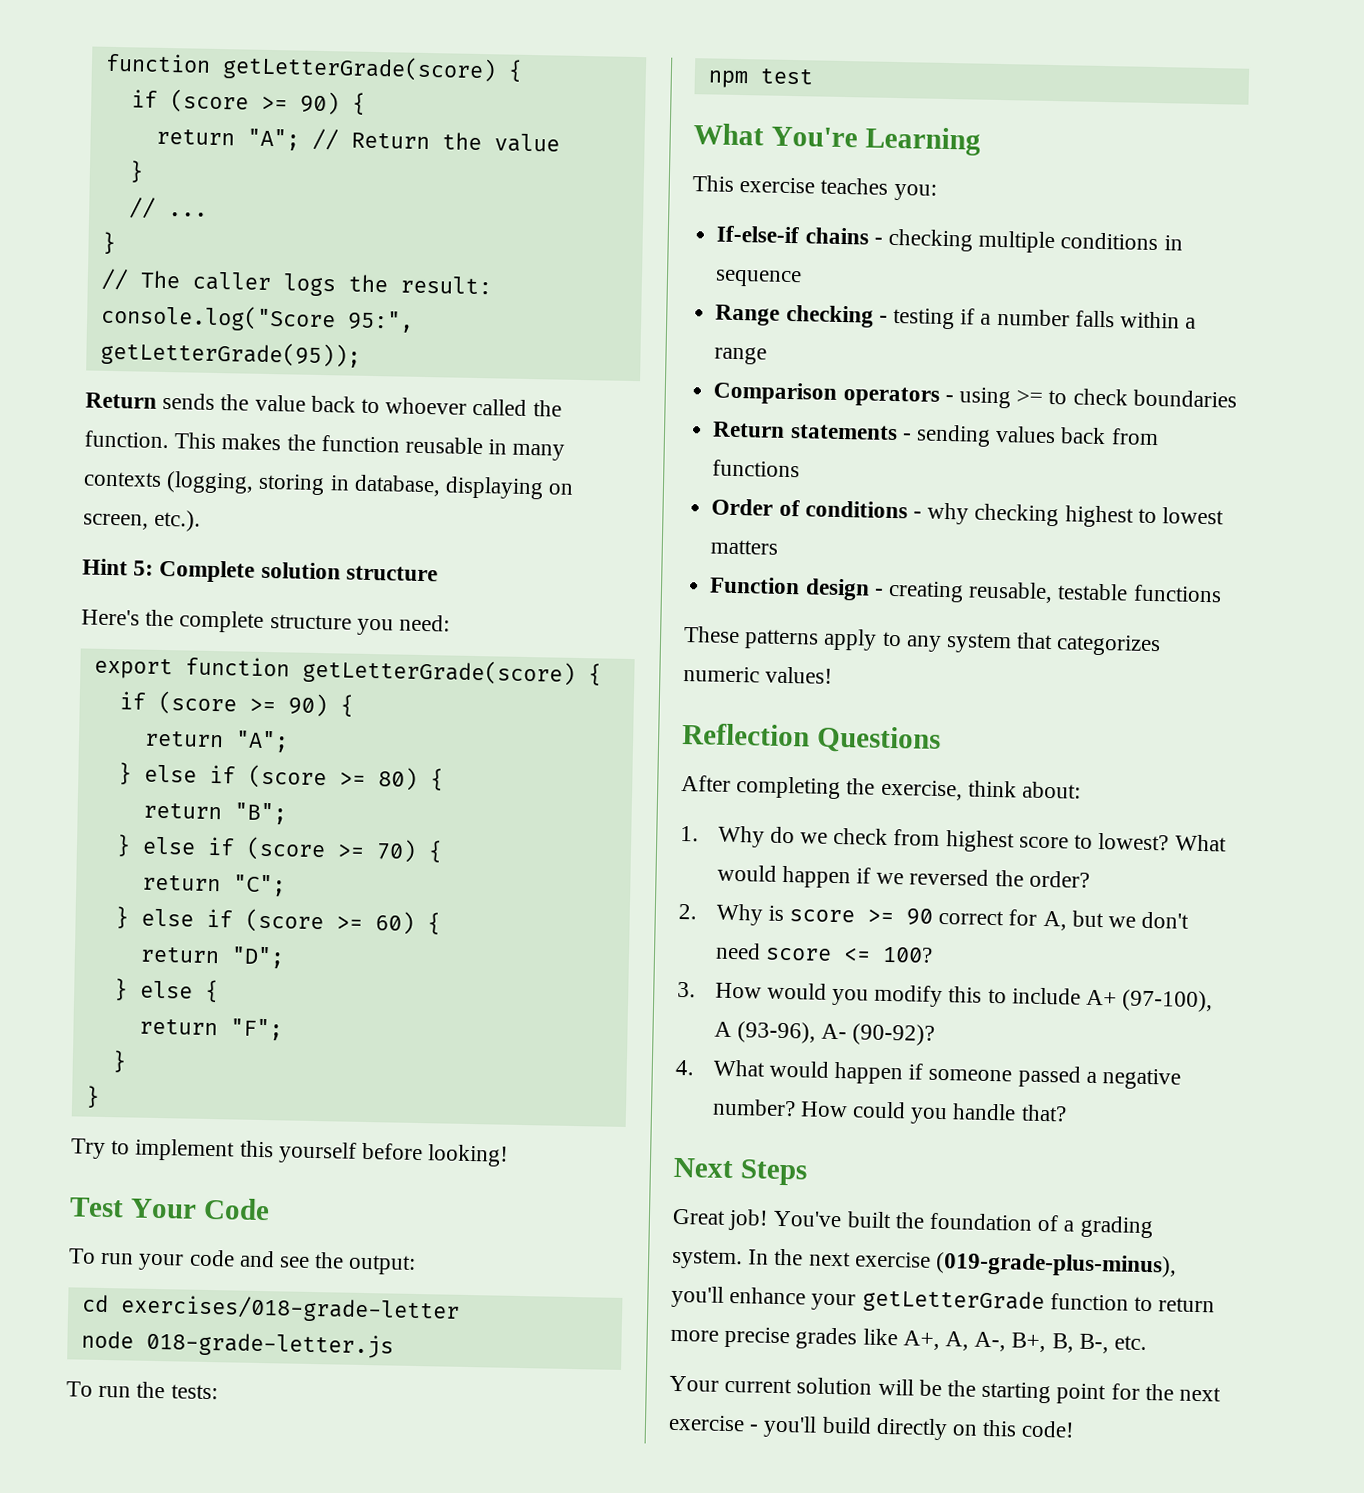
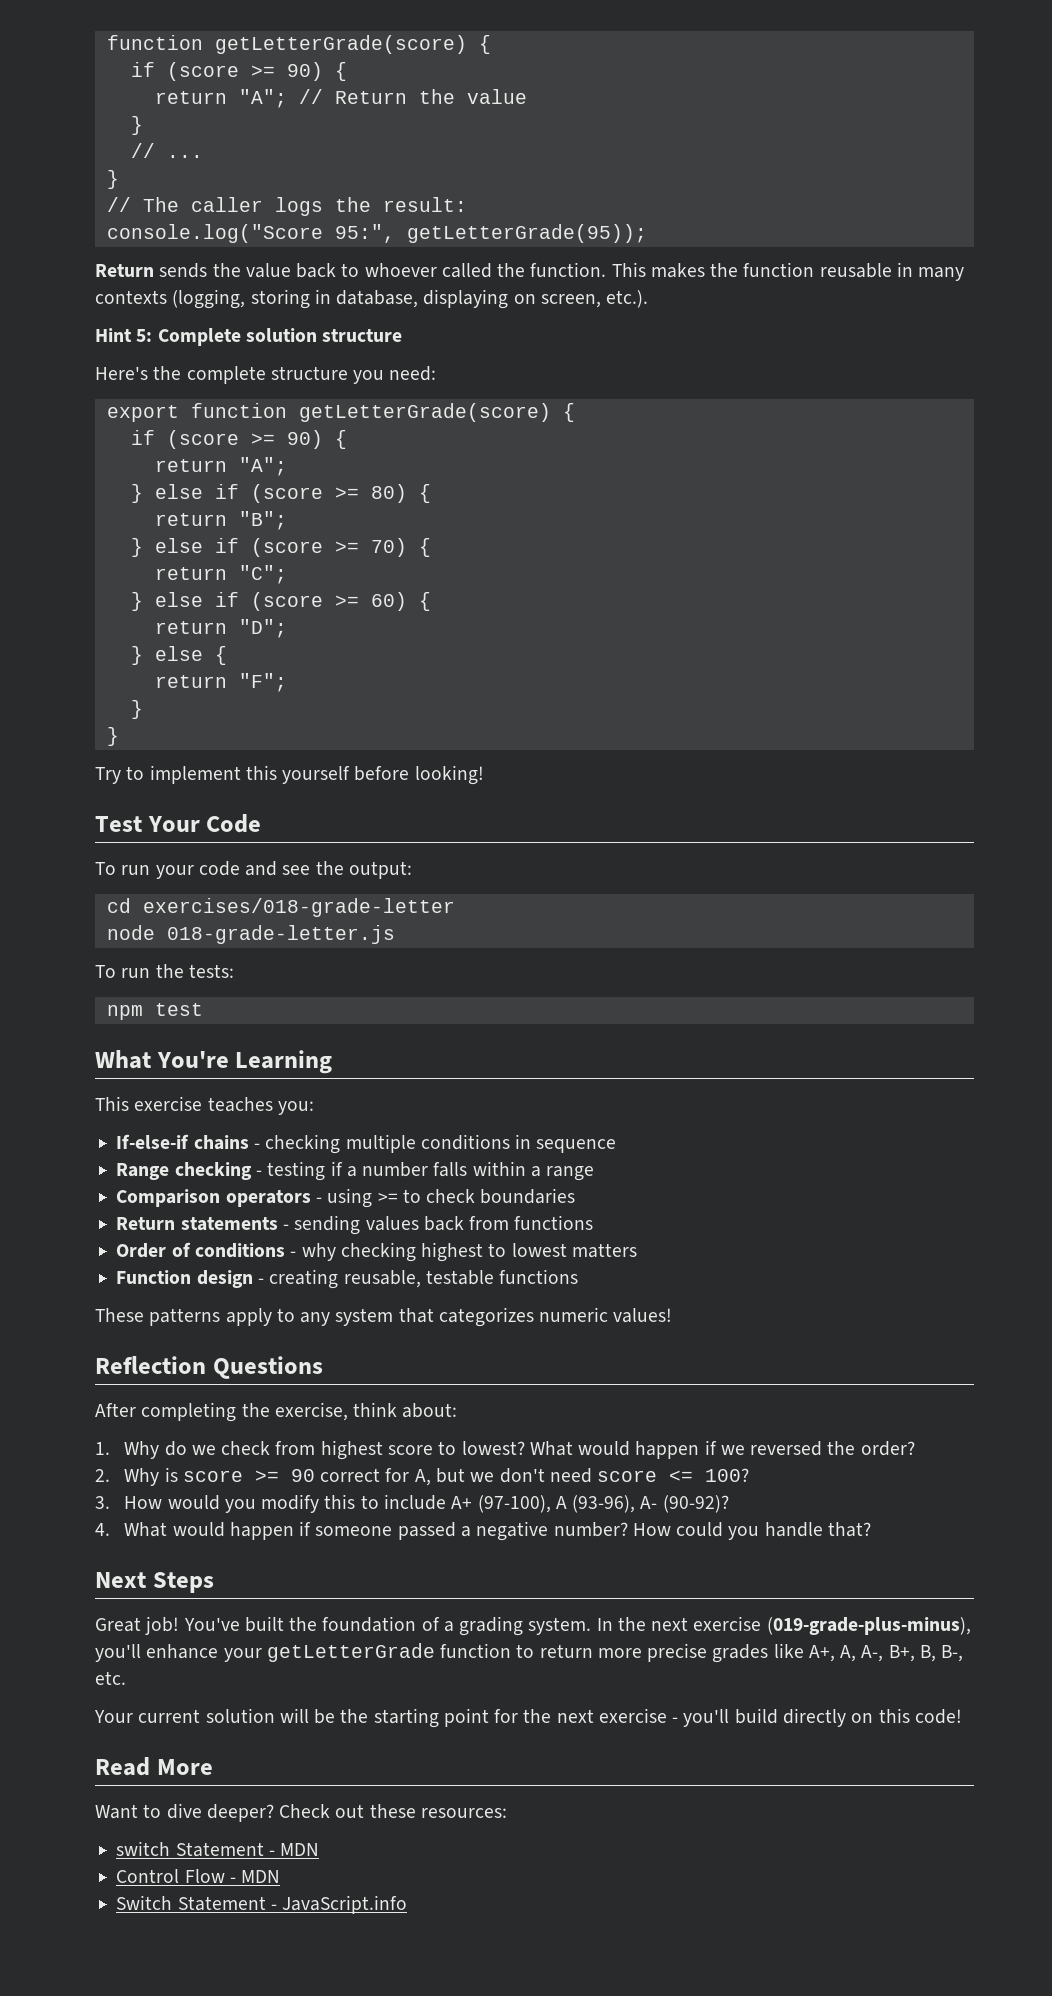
+ Read More
+ Want to dive deeper? Check out these resources:
+ switch Statement - MDN
+ Control Flow - MDN
+ Switch Statement - JavaScript.info

